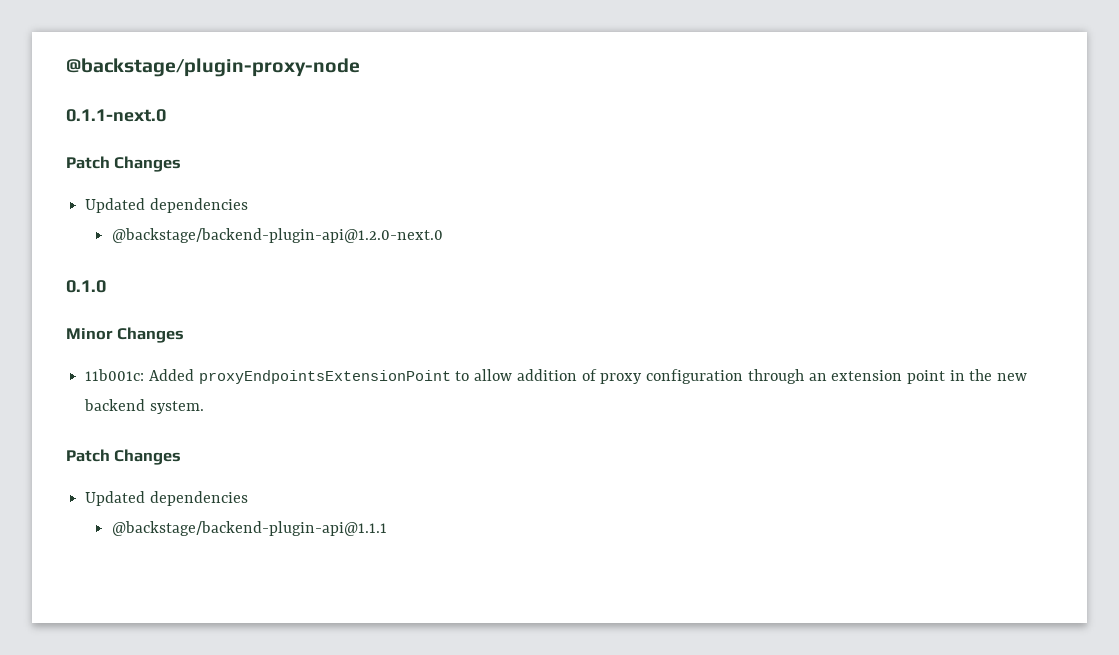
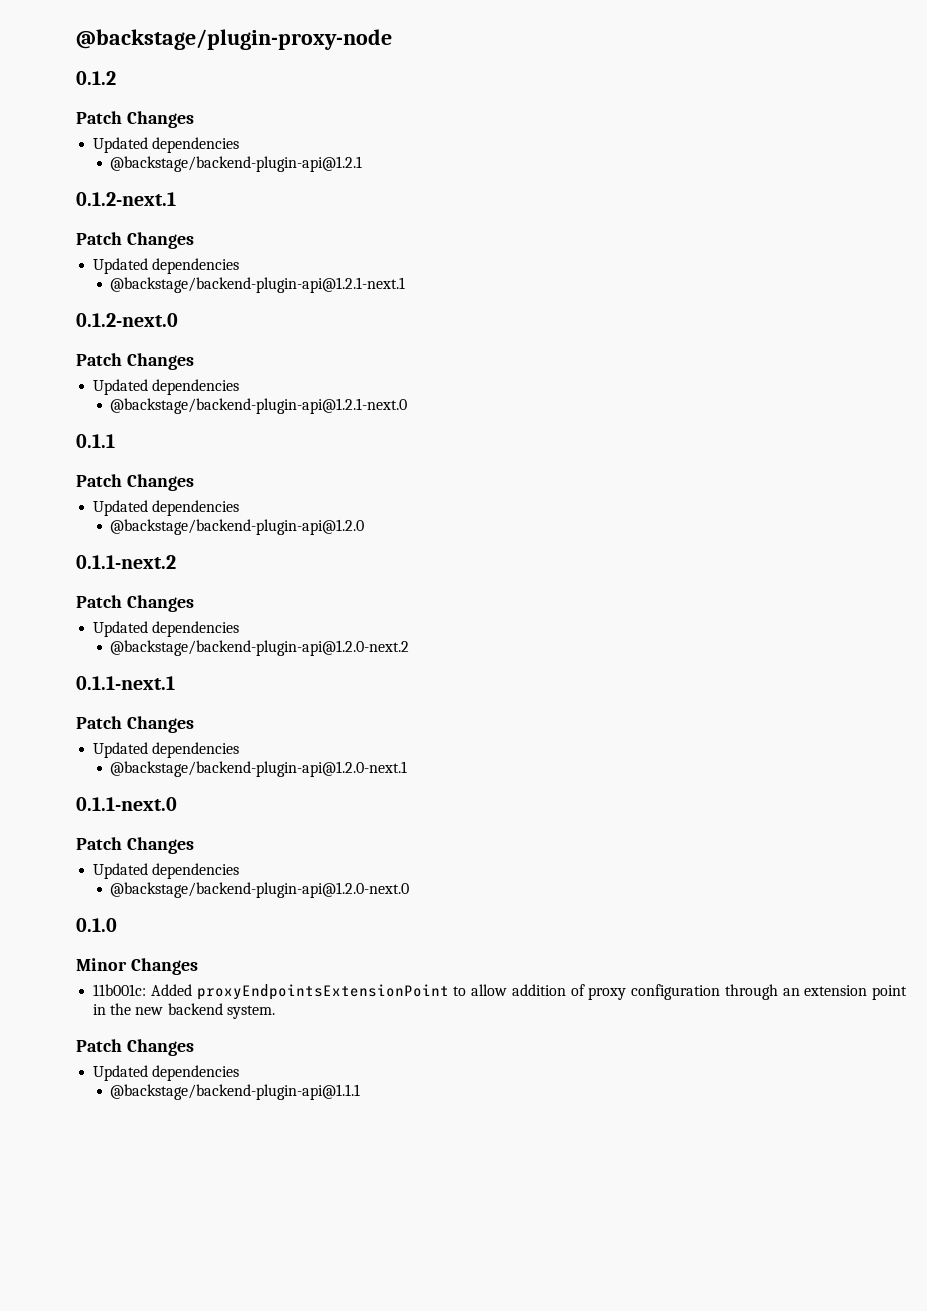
+ 0.1.2
+ Patch Changes
+ Updated dependencies
+ @backstage/backend-plugin-api@1.2.1
+ 0.1.2-next.1
+ Patch Changes
+ Updated dependencies
+ @backstage/backend-plugin-api@1.2.1-next.1
+ 0.1.2-next.0
+ Patch Changes
+ Updated dependencies
+ @backstage/backend-plugin-api@1.2.1-next.0
+ 0.1.1
+ Patch Changes
+ Updated dependencies
+ @backstage/backend-plugin-api@1.2.0
+ 0.1.1-next.2
+ Patch Changes
+ Updated dependencies
+ @backstage/backend-plugin-api@1.2.0-next.2
+ 0.1.1-next.1
+ Patch Changes
+ Updated dependencies
+ @backstage/backend-plugin-api@1.2.0-next.1

